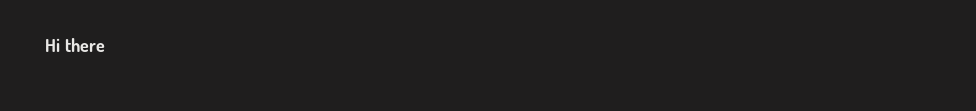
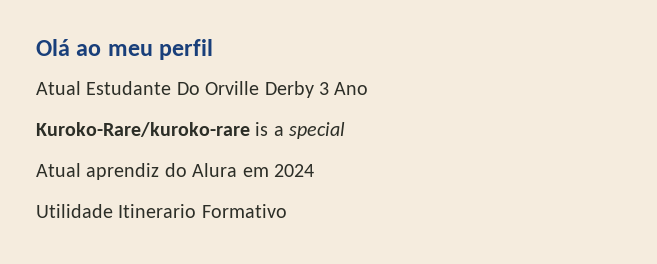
- Hi there
+ Olá ao meu perfil
+ Atual Estudante Do Orville Derby 3 Ano
+ Kuroko-Rare/kuroko-rare is a special
+ Atual aprendiz do Alura em 2024
+ Utilidade Itinerario Formativo

